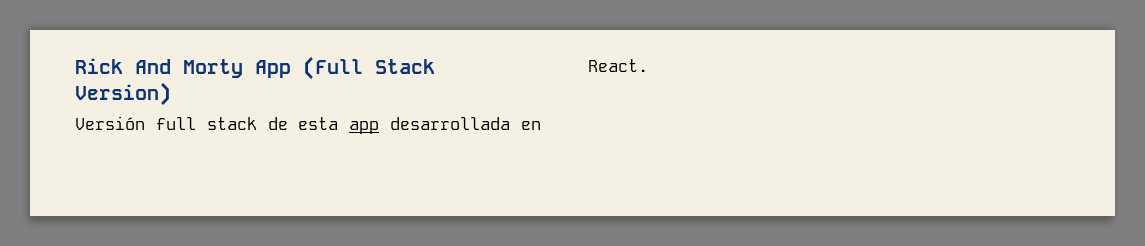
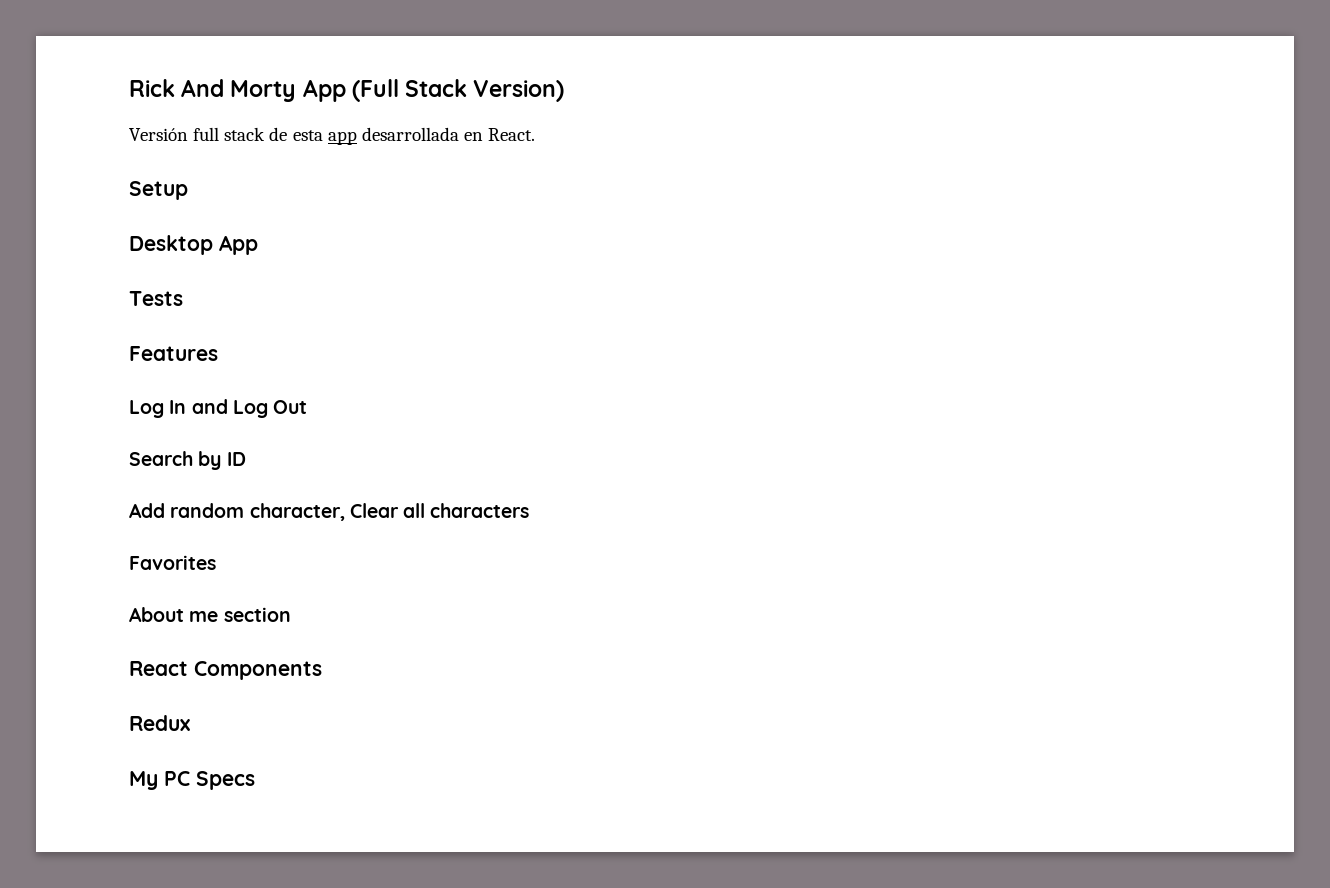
+ Setup
+ Desktop App
+ Tests
+ Features
+ Log In and Log Out
+ Search by ID
+ Add random character, Clear all characters
+ Favorites
+ About me section
+ React Components
+ Redux
+ My PC Specs

